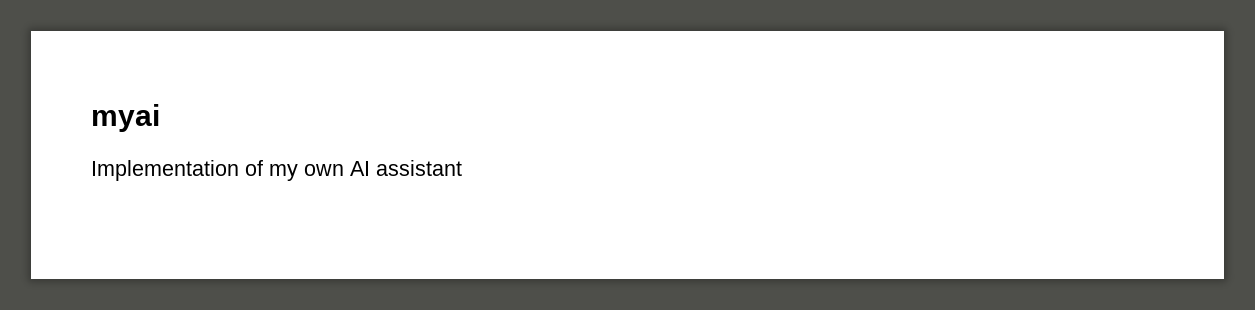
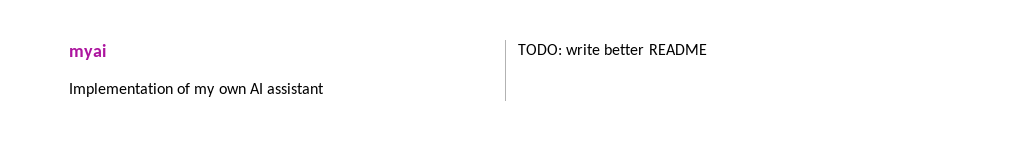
+ TODO: write better README

